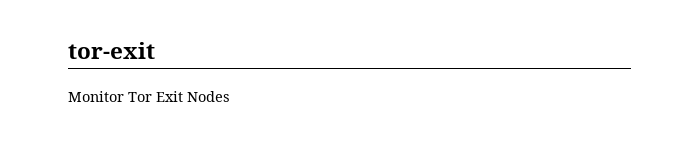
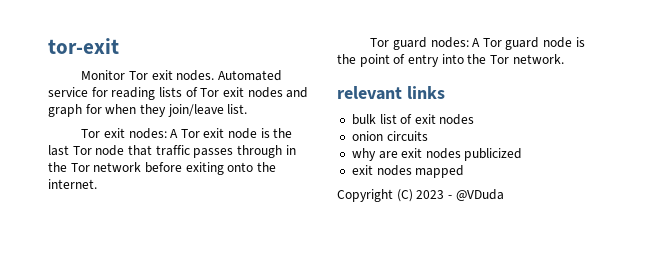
- Monitor Tor Exit Nodes
+ Monitor Tor exit nodes. Automated service for reading lists of Tor exit nodes and graph for when they join/leave list.
+ Tor exit nodes: A Tor exit node is the last Tor node that traffic passes through in the Tor network before exiting onto the internet.
+ Tor guard nodes: A Tor guard node is the point of entry into the Tor network.
+ relevant links
+ bulk list of exit nodes
+ onion circuits
+ why are exit nodes publicized
+ exit nodes mapped
+ Copyright (C) 2023 - @VDuda

